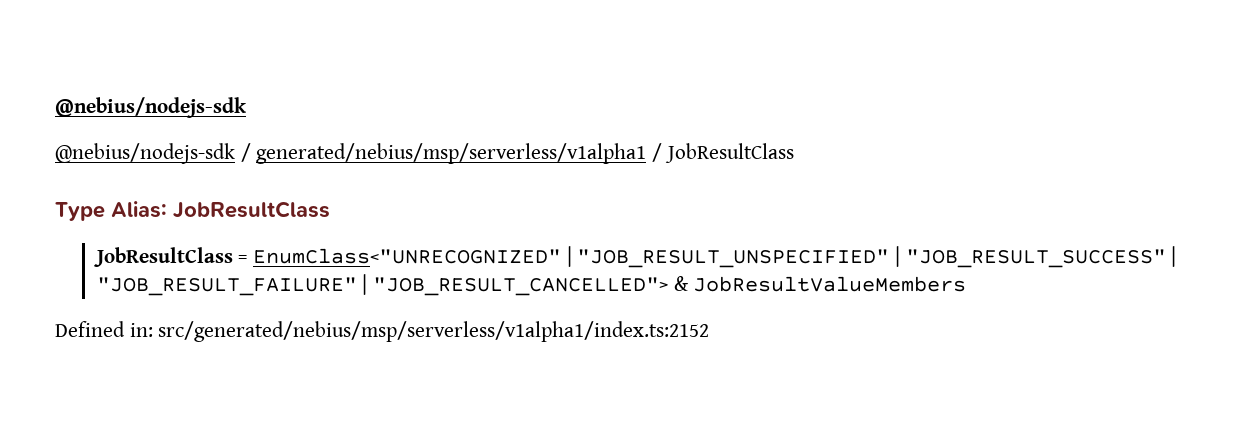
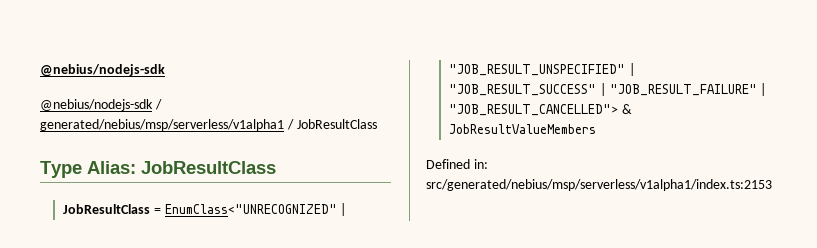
- Defined in: src/generated/nebius/msp/serverless/v1alpha1/index.ts:2152
+ Defined in: src/generated/nebius/msp/serverless/v1alpha1/index.ts:2153

